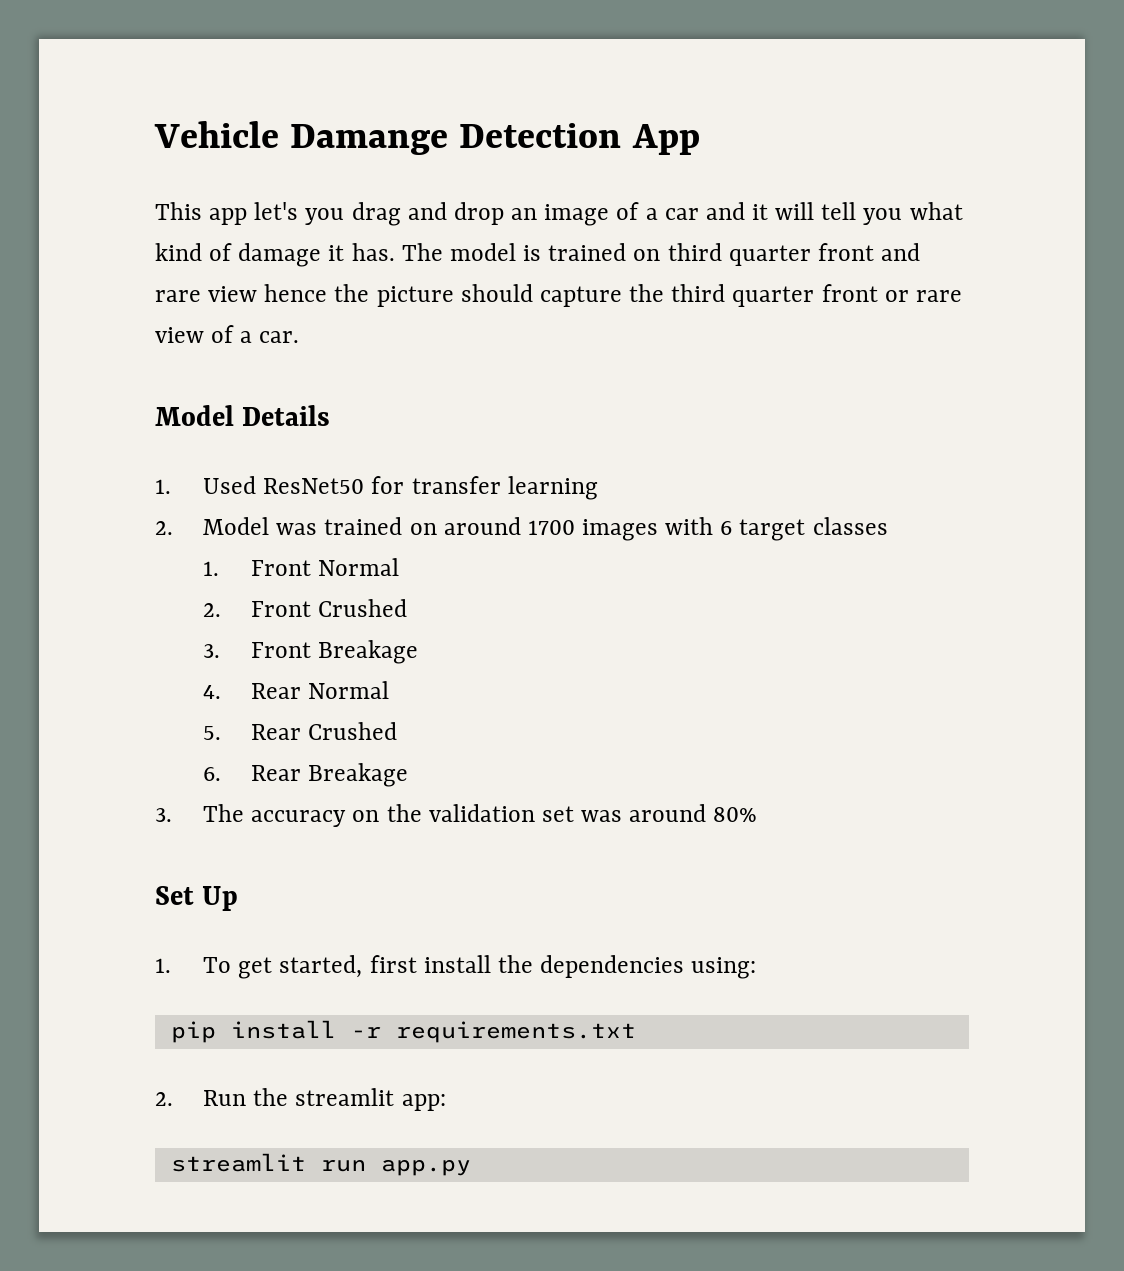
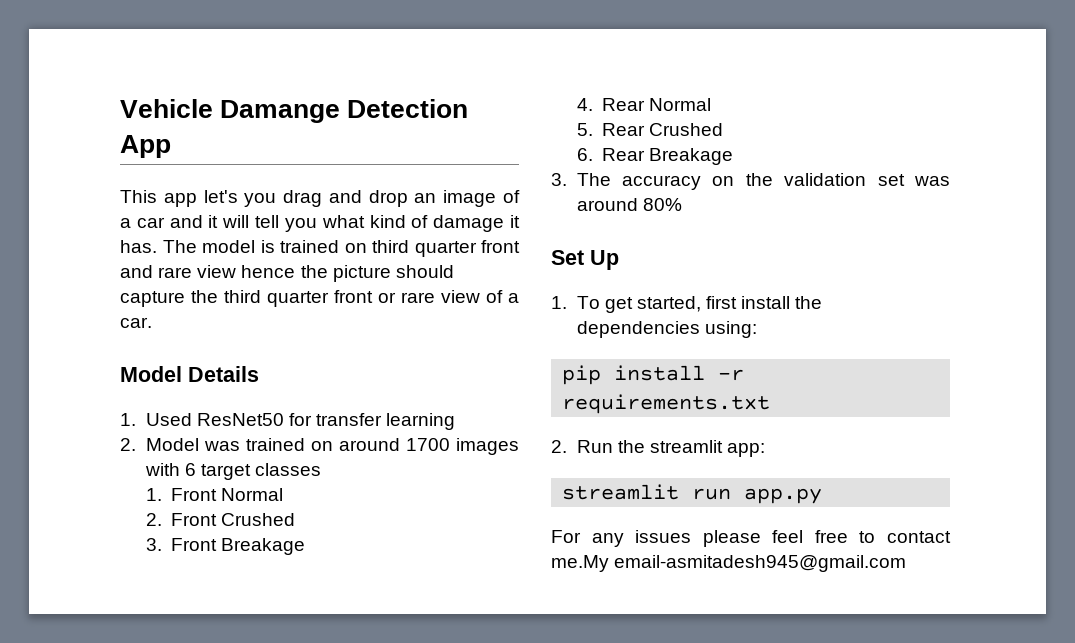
+ For any issues please feel free to contact me.My email-asmitadesh945@gmail.com

